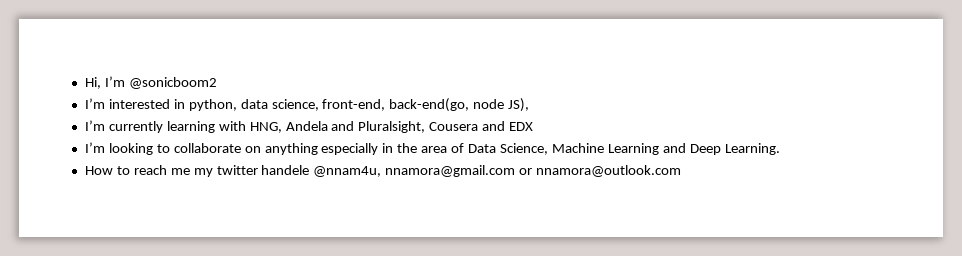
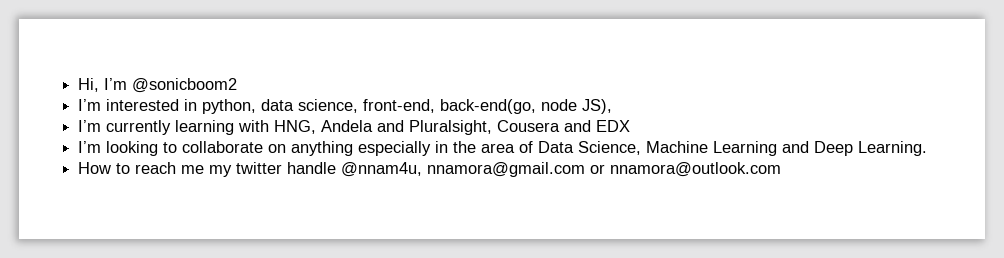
- How to reach me my twitter handele @nnam4u, nnamora@gmail.com or nnamora@outlook.com
+ How to reach me my twitter handle @nnam4u, nnamora@gmail.com or nnamora@outlook.com

